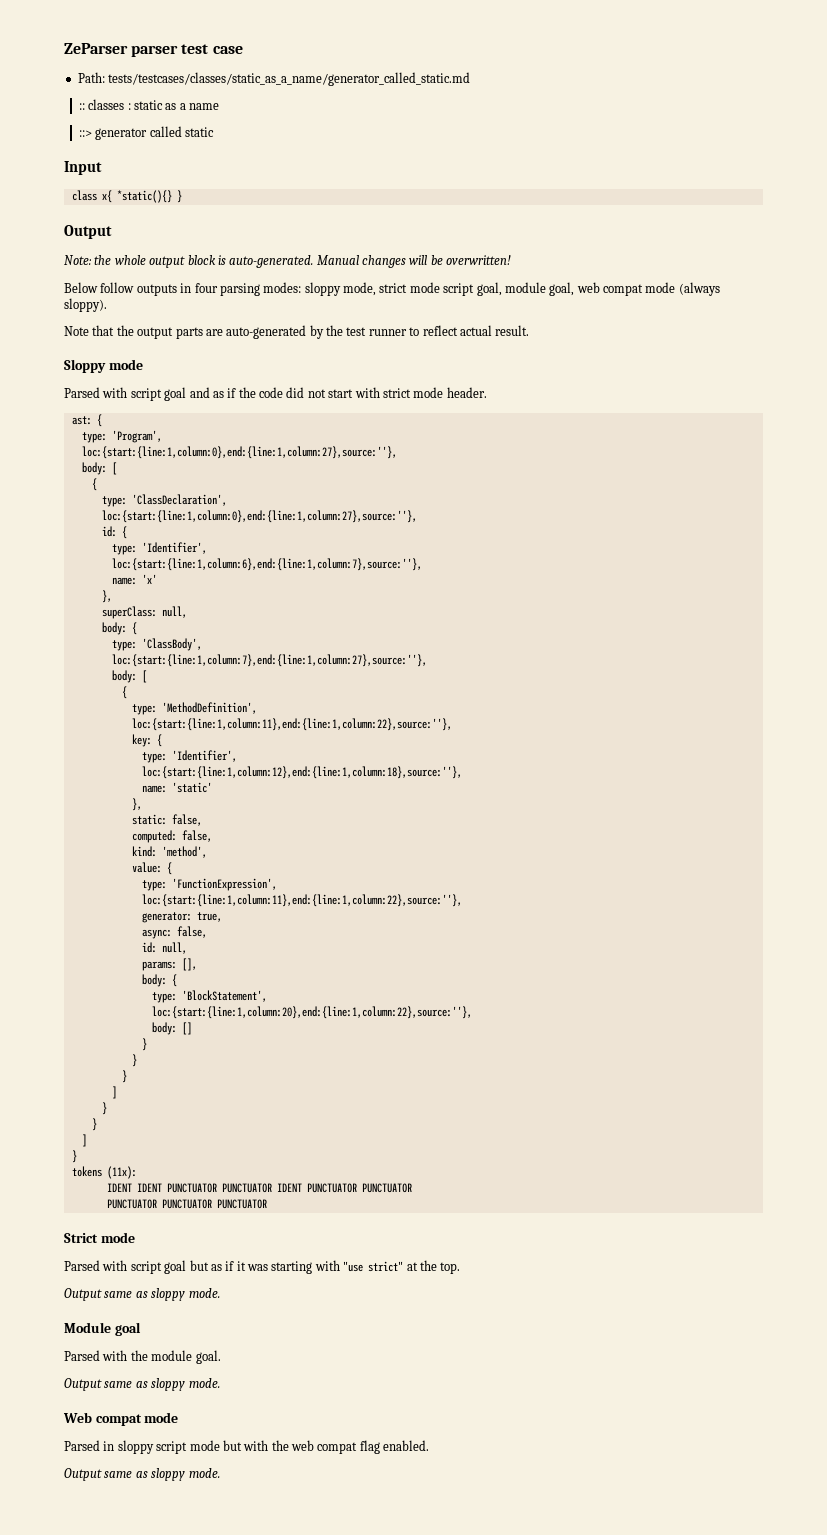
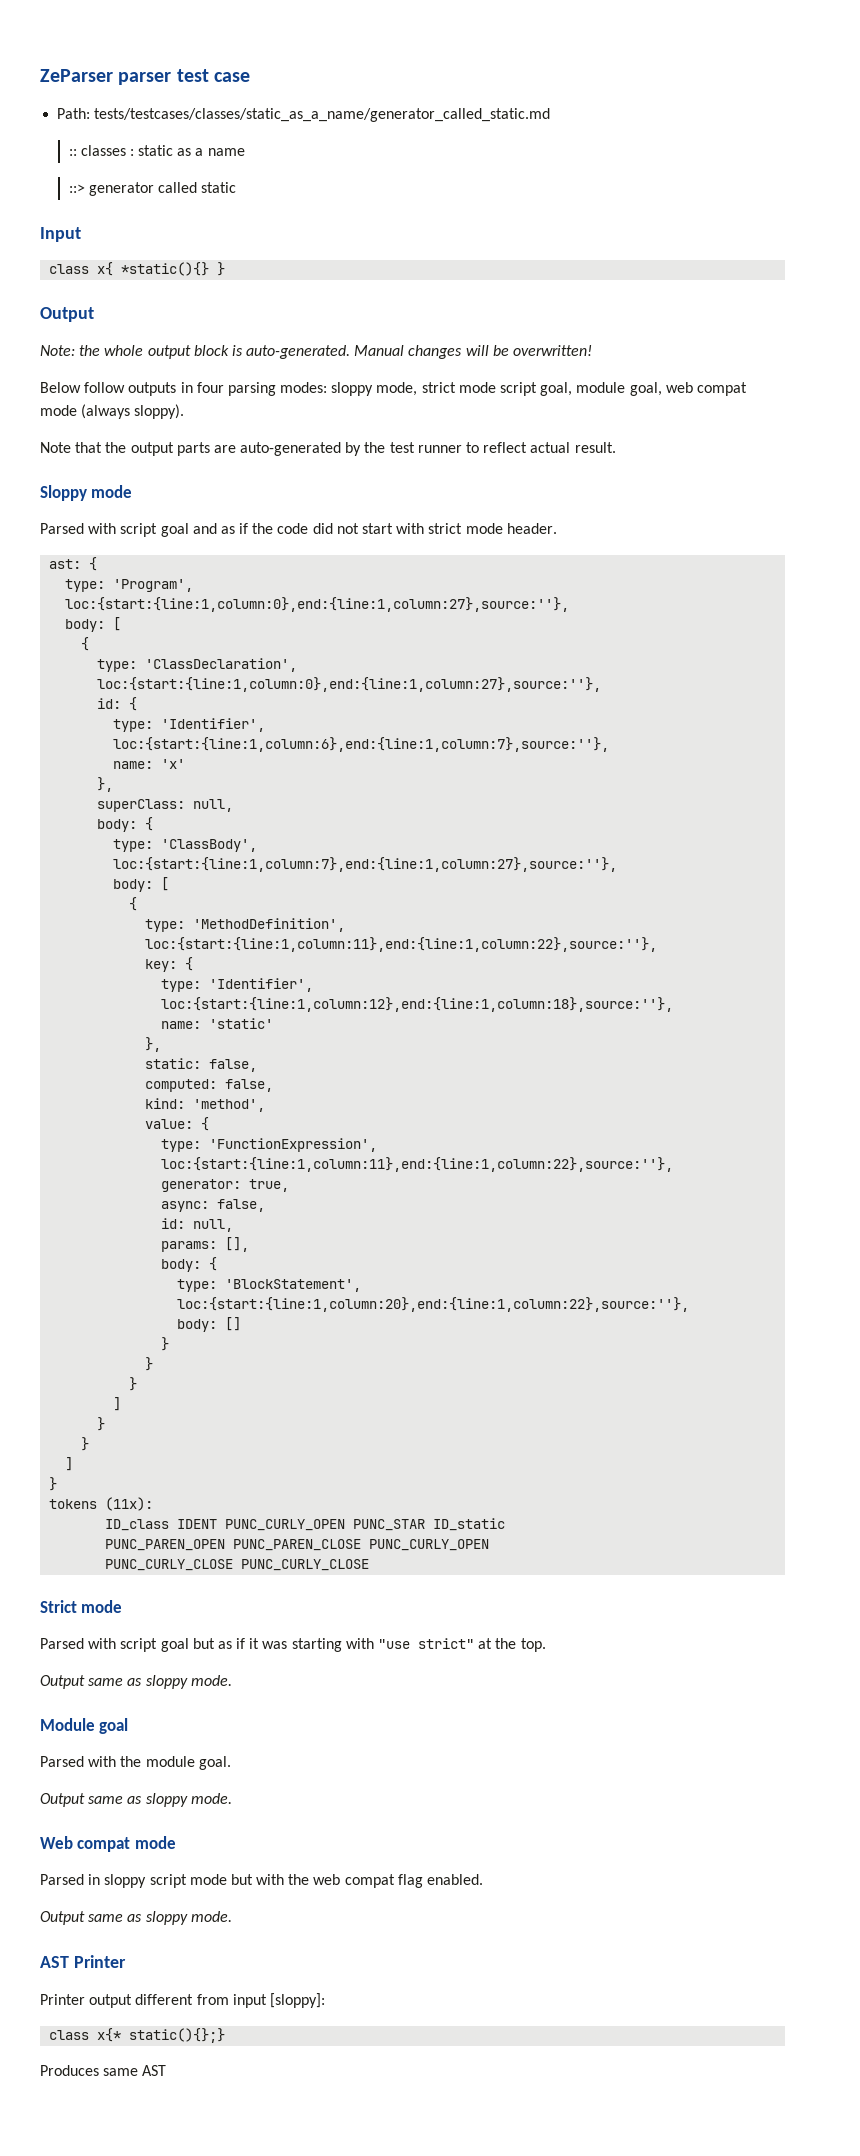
- IDENT IDENT PUNCTUATOR PUNCTUATOR IDENT PUNCTUATOR PUNCTUATOR
- PUNCTUATOR PUNCTUATOR PUNCTUATOR
+ ID_class IDENT PUNC_CURLY_OPEN PUNC_STAR ID_static
+ PUNC_PAREN_OPEN PUNC_PAREN_CLOSE PUNC_CURLY_OPEN
+ PUNC_CURLY_CLOSE PUNC_CURLY_CLOSE
+ AST Printer
+ Printer output different from input [sloppy]:
+ class x{* static(){};}
+ Produces same AST

